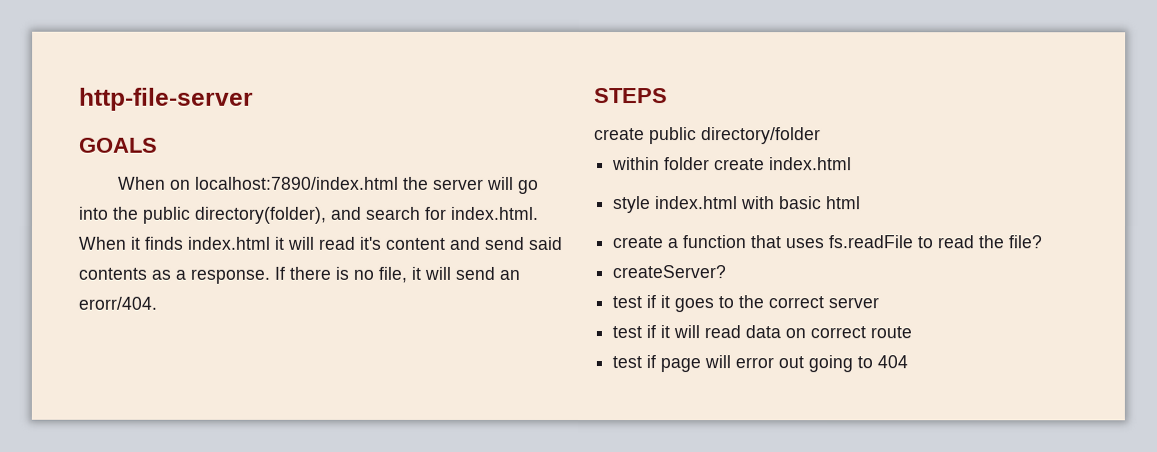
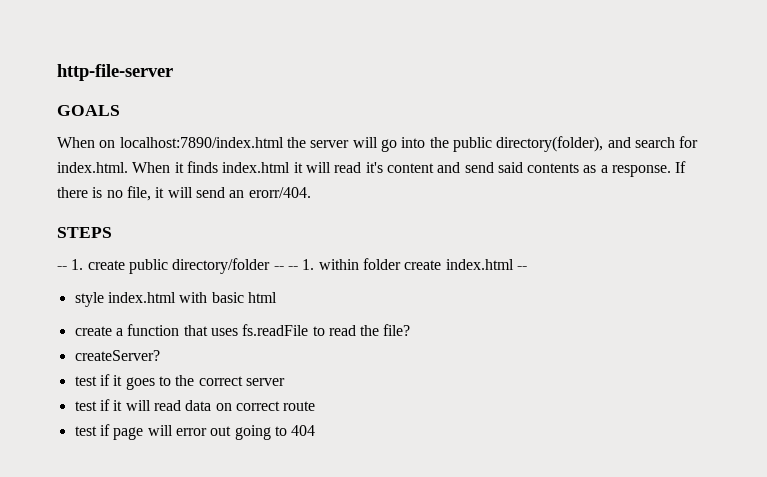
- create public directory/folder
- within folder create index.html
+ -- 1. create public directory/folder -- -- 1. within folder create index.html --

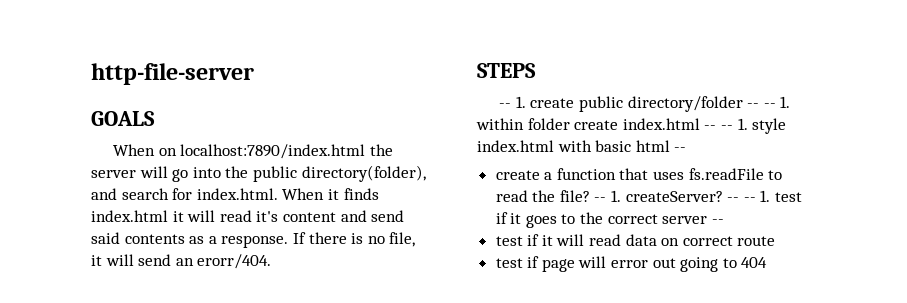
- -- 1. create public directory/folder -- -- 1. within folder create index.html --
- style index.html with basic html
+ -- 1. create public directory/folder -- -- 1. within folder create index.html -- -- 1. style index.html with basic html --
- create a function that uses fs.readFile to read the file?
- createServer?
- test if it goes to the correct server
+ create a function that uses fs.readFile to read the file? -- 1. createServer? -- -- 1. test if it goes to the correct server --

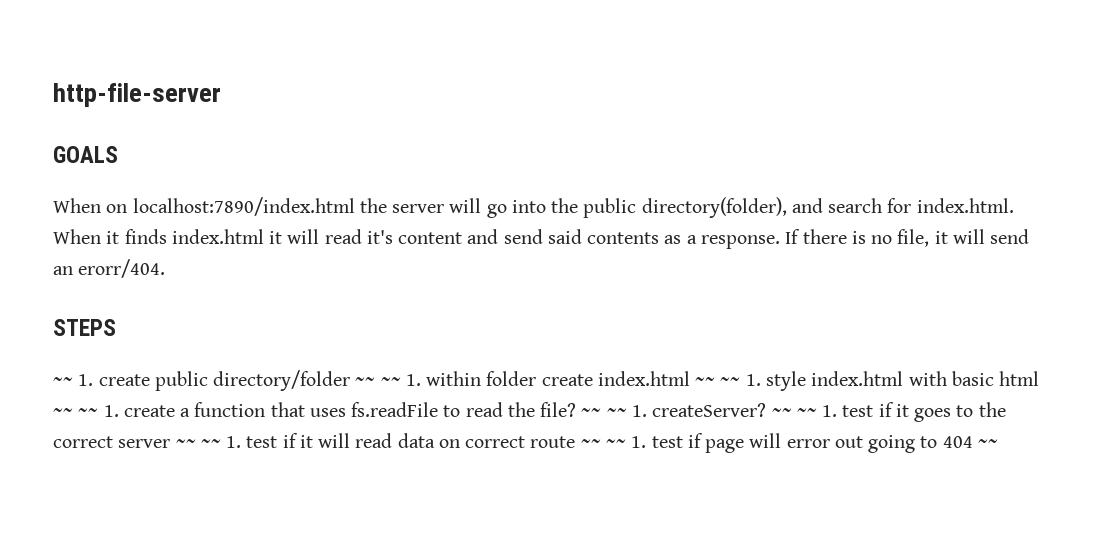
- -- 1. create public directory/folder -- -- 1. within folder create index.html -- -- 1. style index.html with basic html --
- create a function that uses fs.readFile to read the file?
+ ~~ 1. create public directory/folder ~~ ~~ 1. within folder create index.html ~~ ~~ 1. style index.html with basic html ~~ ~~ 1. create a function that uses fs.readFile to read the file?
- -- 1. createServer? -- -- 1. test if it goes to the correct server --
- test if it will read data on correct route
- test if page will error out going to 404
+ ~~ ~~ 1. createServer? ~~ ~~ 1. test if it goes to the correct server ~~ ~~ 1. test if it will read data on correct route ~~ ~~ 1. test if page will error out going to 404 ~~

